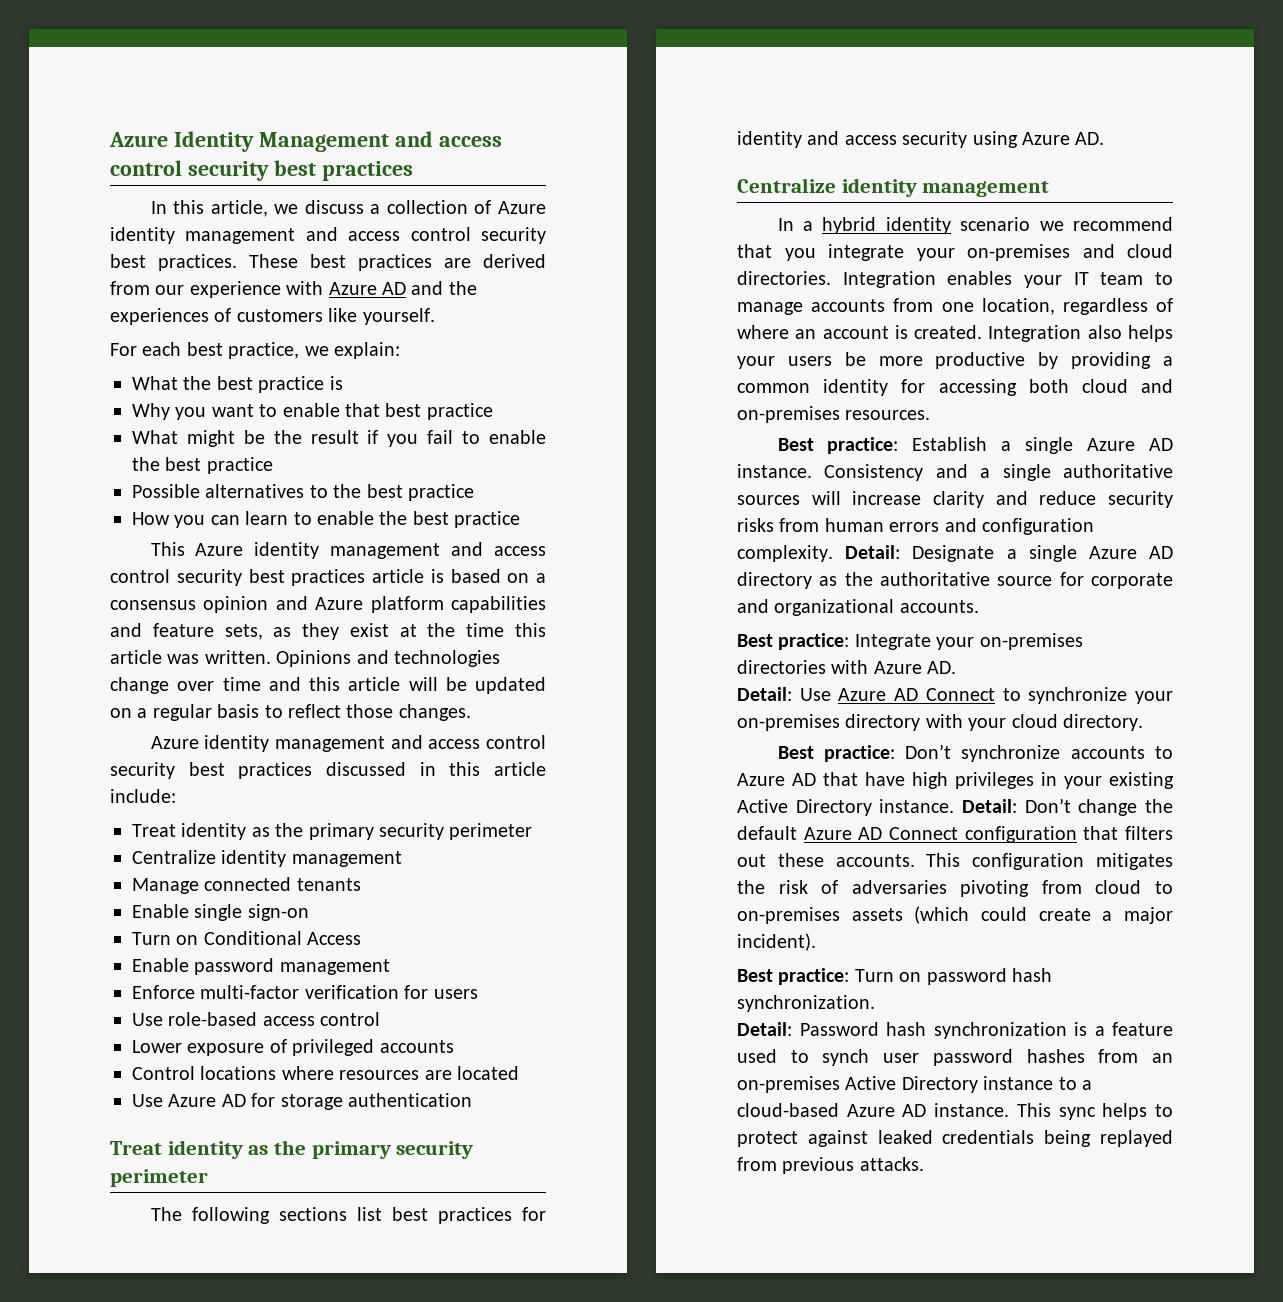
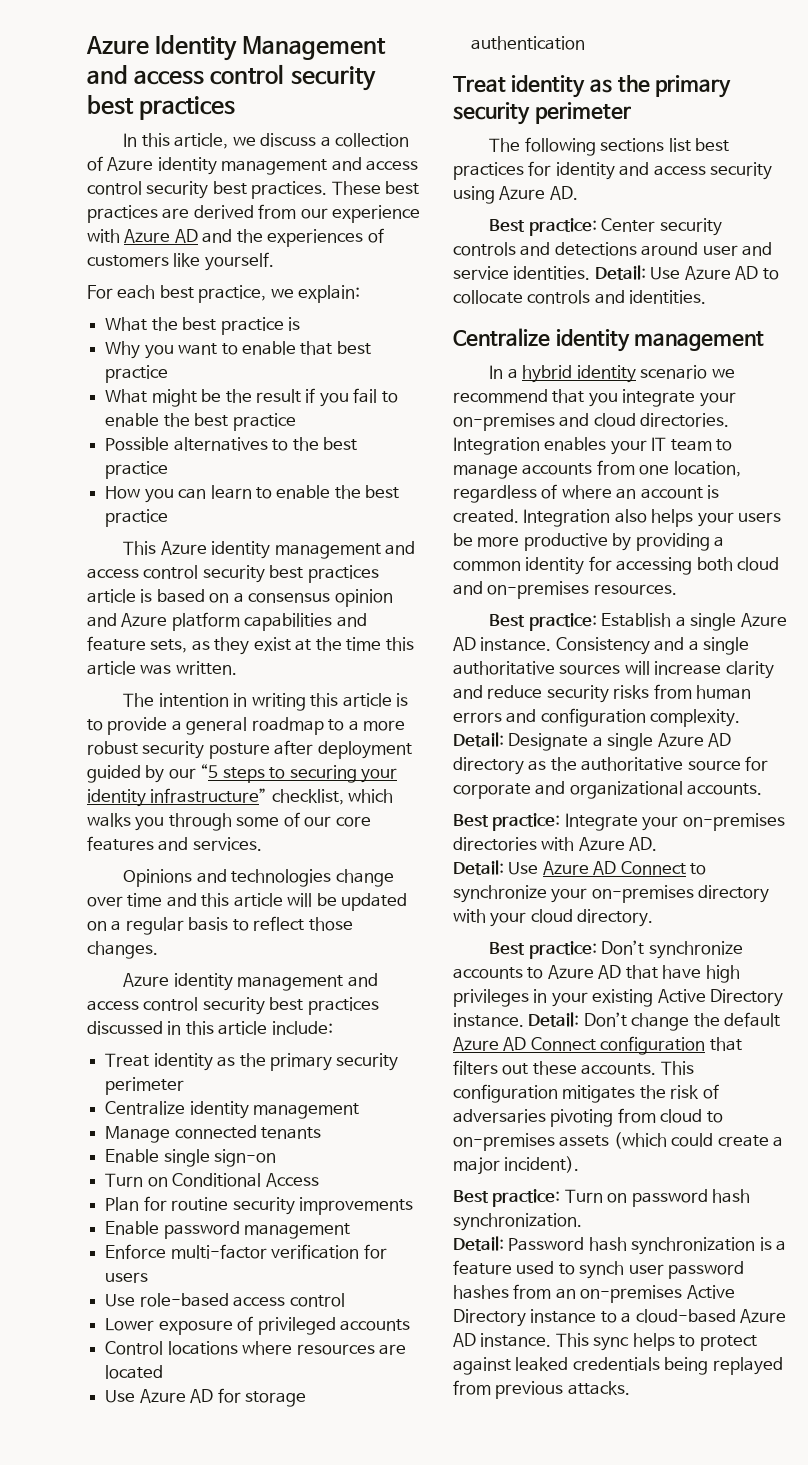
- This Azure identity management and access control security best practices article is based on a consensus opinion and Azure platform capabilities and feature sets, as they exist at the time this article was written. Opinions and technologies change over time and this article will be updated on a regular basis to reflect those changes.
+ This Azure identity management and access control security best practices article is based on a consensus opinion and Azure platform capabilities and feature sets, as they exist at the time this article was written.
+ The intention in writing this article is to provide a general roadmap to a more robust security posture after deployment guided by our “5 steps to securing your identity infrastructure” checklist, which walks you through some of our core features and services.
+ Opinions and technologies change over time and this article will be updated on a regular basis to reflect those changes.
+ Plan for routine security improvements
+ Best practice: Center security controls and detections around user and service identities. Detail: Use Azure AD to collocate controls and identities.

